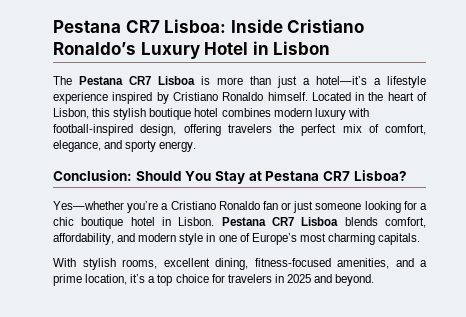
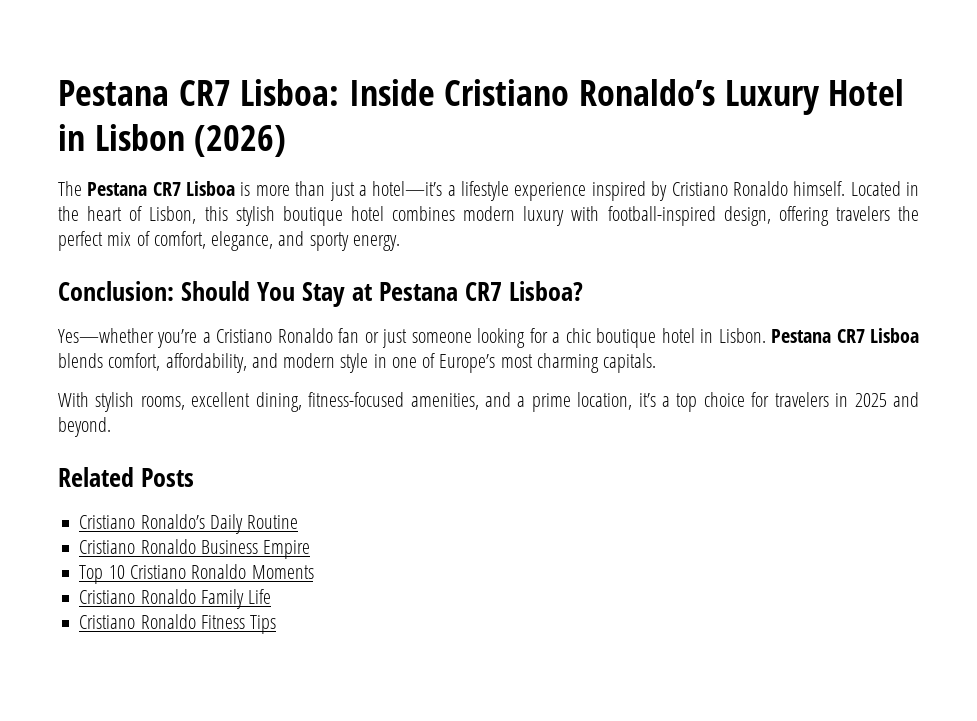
- Pestana CR7 Lisboa: Inside Cristiano Ronaldo’s Luxury Hotel in Lisbon
+ Pestana CR7 Lisboa: Inside Cristiano Ronaldo’s Luxury Hotel in Lisbon (2026)
+ Related Posts
+ Cristiano Ronaldo’s Daily Routine
+ Cristiano Ronaldo Business Empire
+ Top 10 Cristiano Ronaldo Moments
+ Cristiano Ronaldo Family Life
+ Cristiano Ronaldo Fitness Tips

